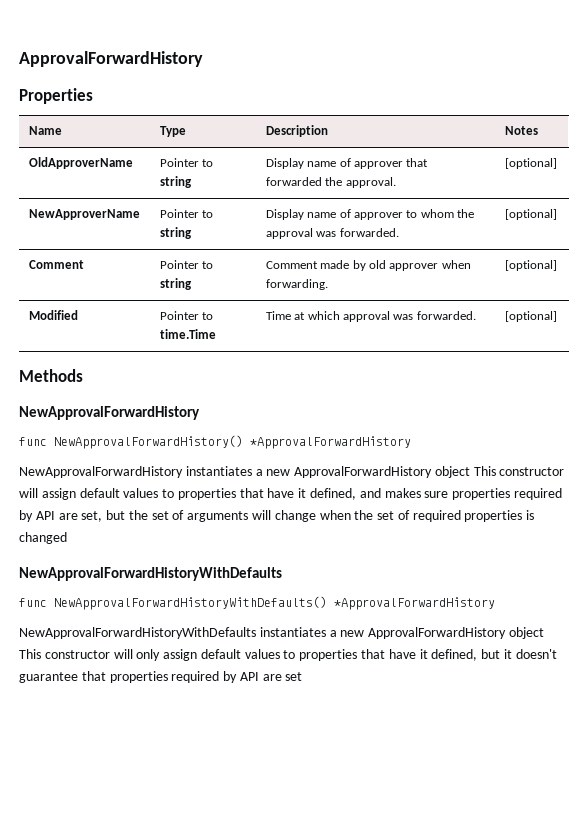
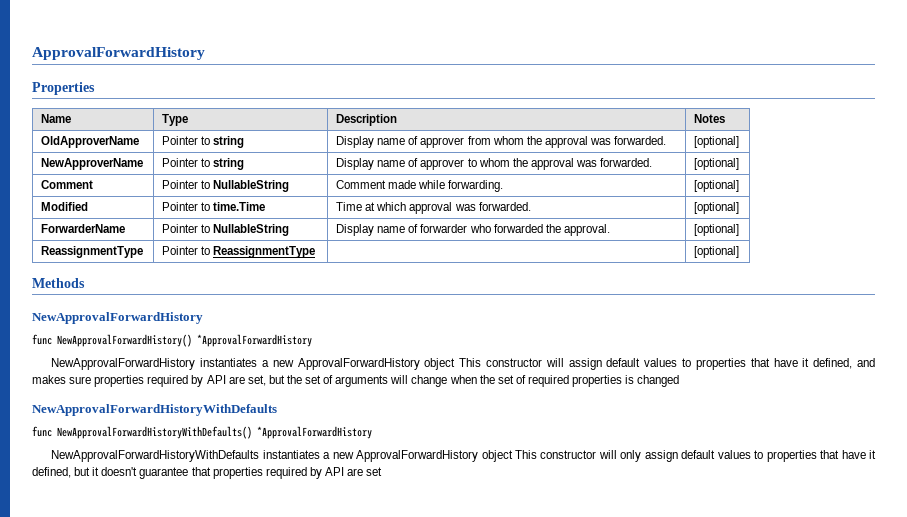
- OldApproverName | Pointer to string | Display name of approver that forwarded the approval. | [optional]
+ OldApproverName | Pointer to string | Display name of approver from whom the approval was forwarded. | [optional]
- Comment | Pointer to string | Comment made by old approver when forwarding. | [optional]
+ Comment | Pointer to NullableString | Comment made while forwarding. | [optional]
+ ForwarderName | Pointer to NullableString | Display name of forwarder who forwarded the approval. | [optional]
+ ReassignmentType | Pointer to ReassignmentType | | [optional]

